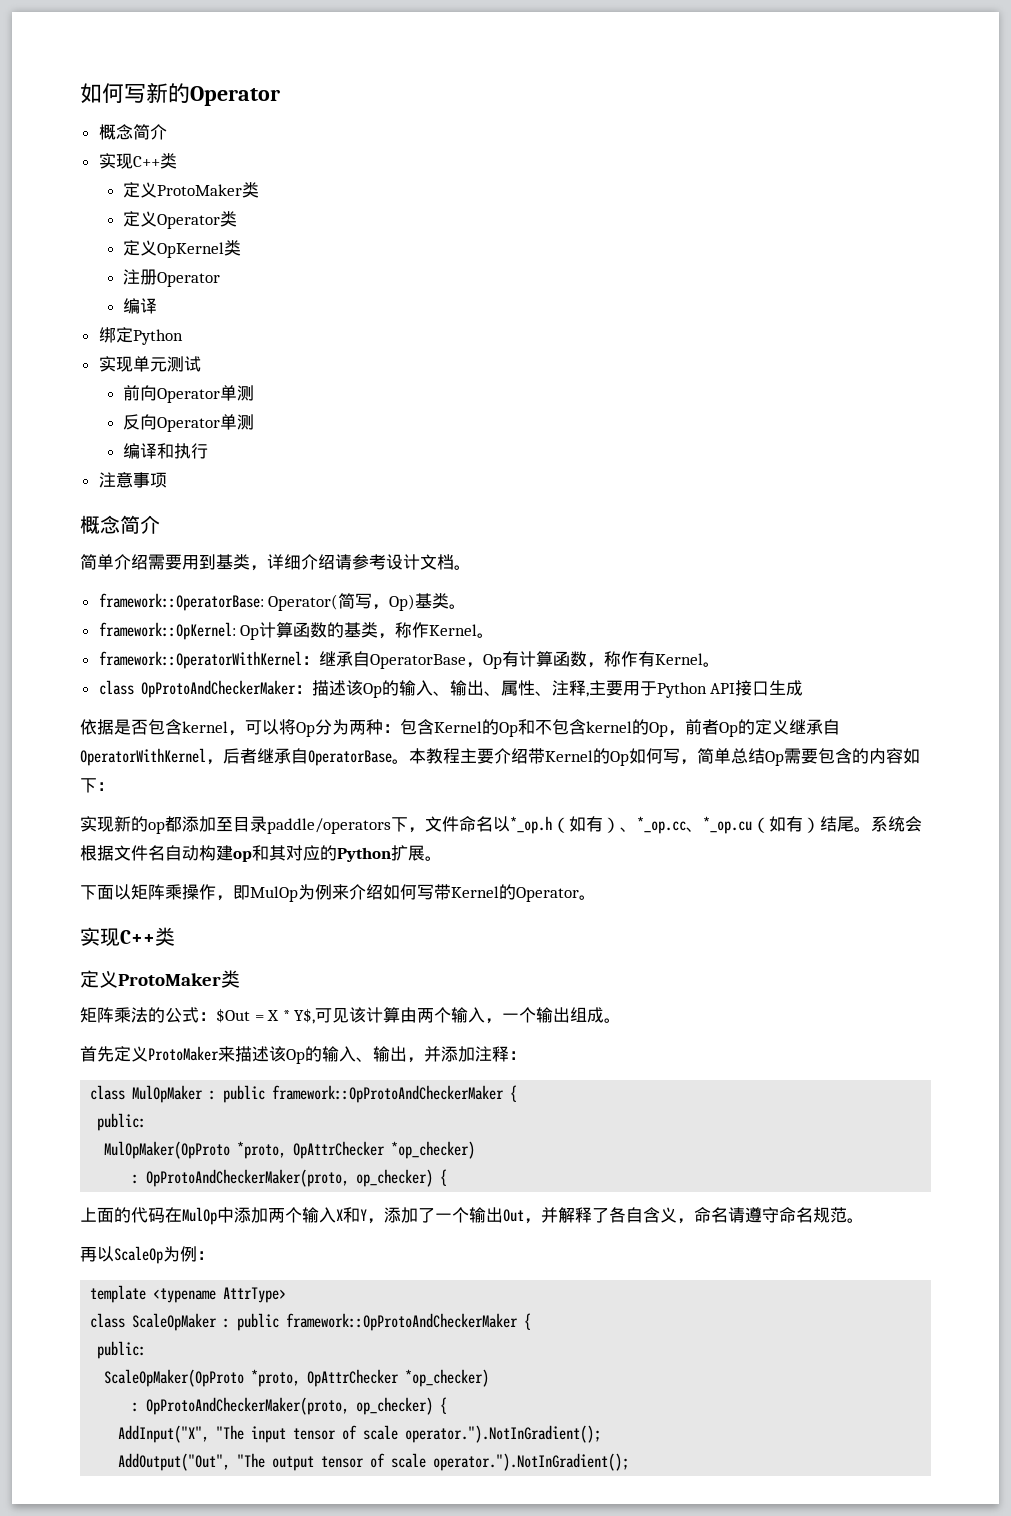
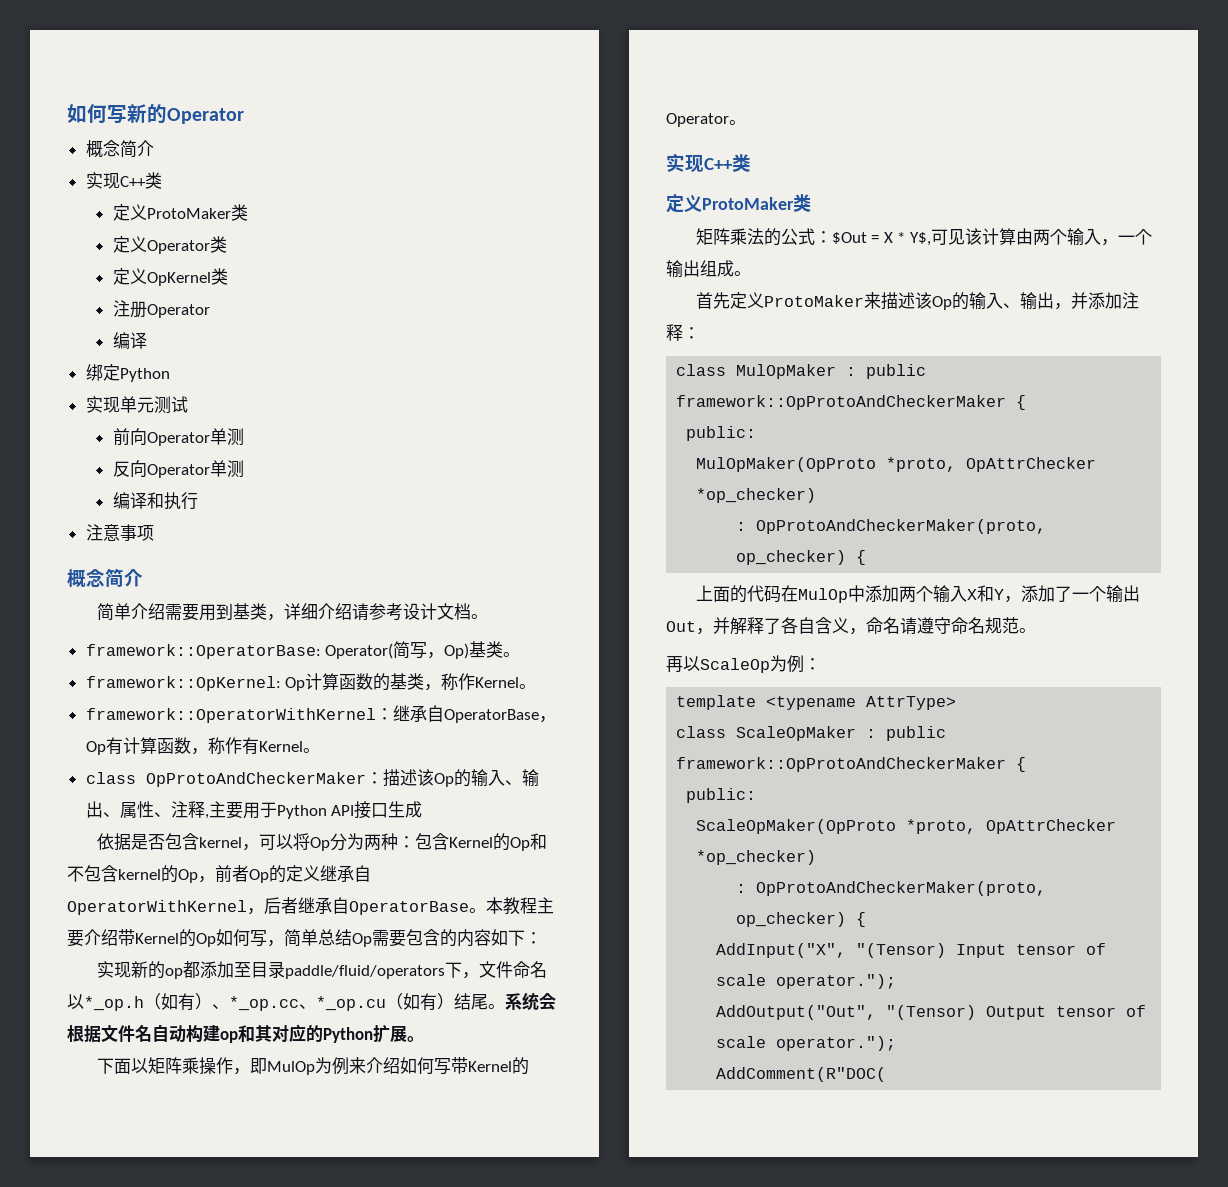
- 实现新的op都添加至目录paddle/operators下，文件命名以*_op.h（如有）、*_op.cc、*_op.cu（如有）结尾。
+ 实现新的op都添加至目录paddle/fluid/operators下，文件命名以*_op.h（如有）、*_op.cc、*_op.cu（如有）结尾。
- AddInput("X", "The input tensor of scale operator.").NotInGradient();
+ AddInput("X", "(Tensor) Input tensor of scale operator.");
- AddOutput("Out", "The output tensor of scale operator.").NotInGradient();
+ AddOutput("Out", "(Tensor) Output tensor of scale operator.");
+ AddComment(R"DOC(

